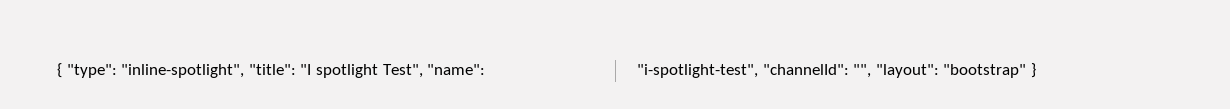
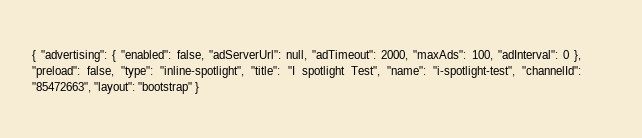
- { "type": "inline-spotlight", "title": "I spotlight Test", "name": "i-spotlight-test", "channelId": "", "layout": "bootstrap" }
+ { "advertising": { "enabled": false, "adServerUrl": null, "adTimeout": 2000, "maxAds": 100, "adInterval": 0 }, "preload": false, "type": "inline-spotlight", "title": "I spotlight Test", "name": "i-spotlight-test", "channelId": "85472663", "layout": "bootstrap" }

